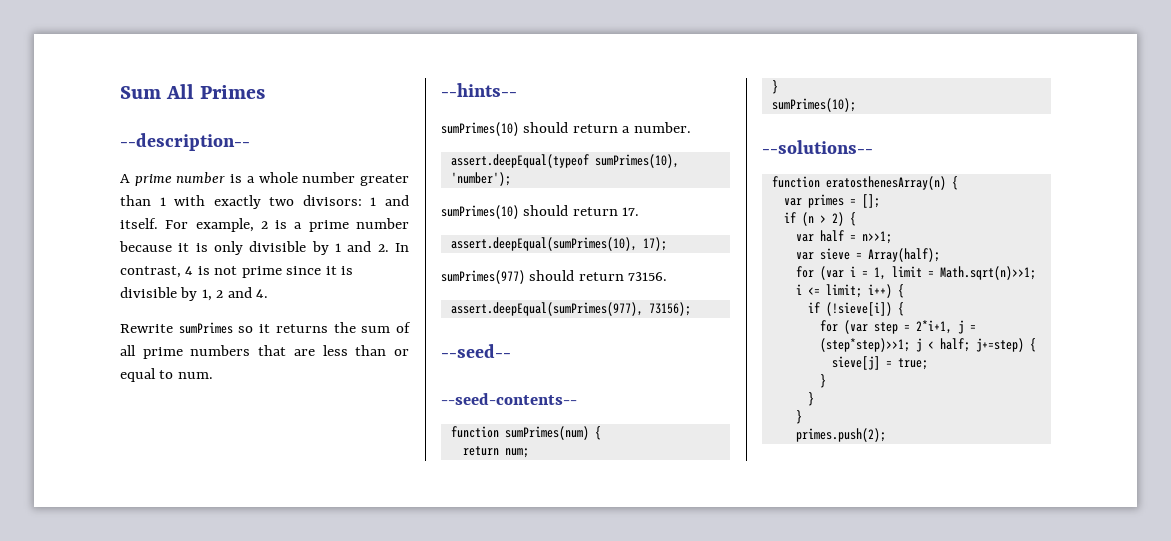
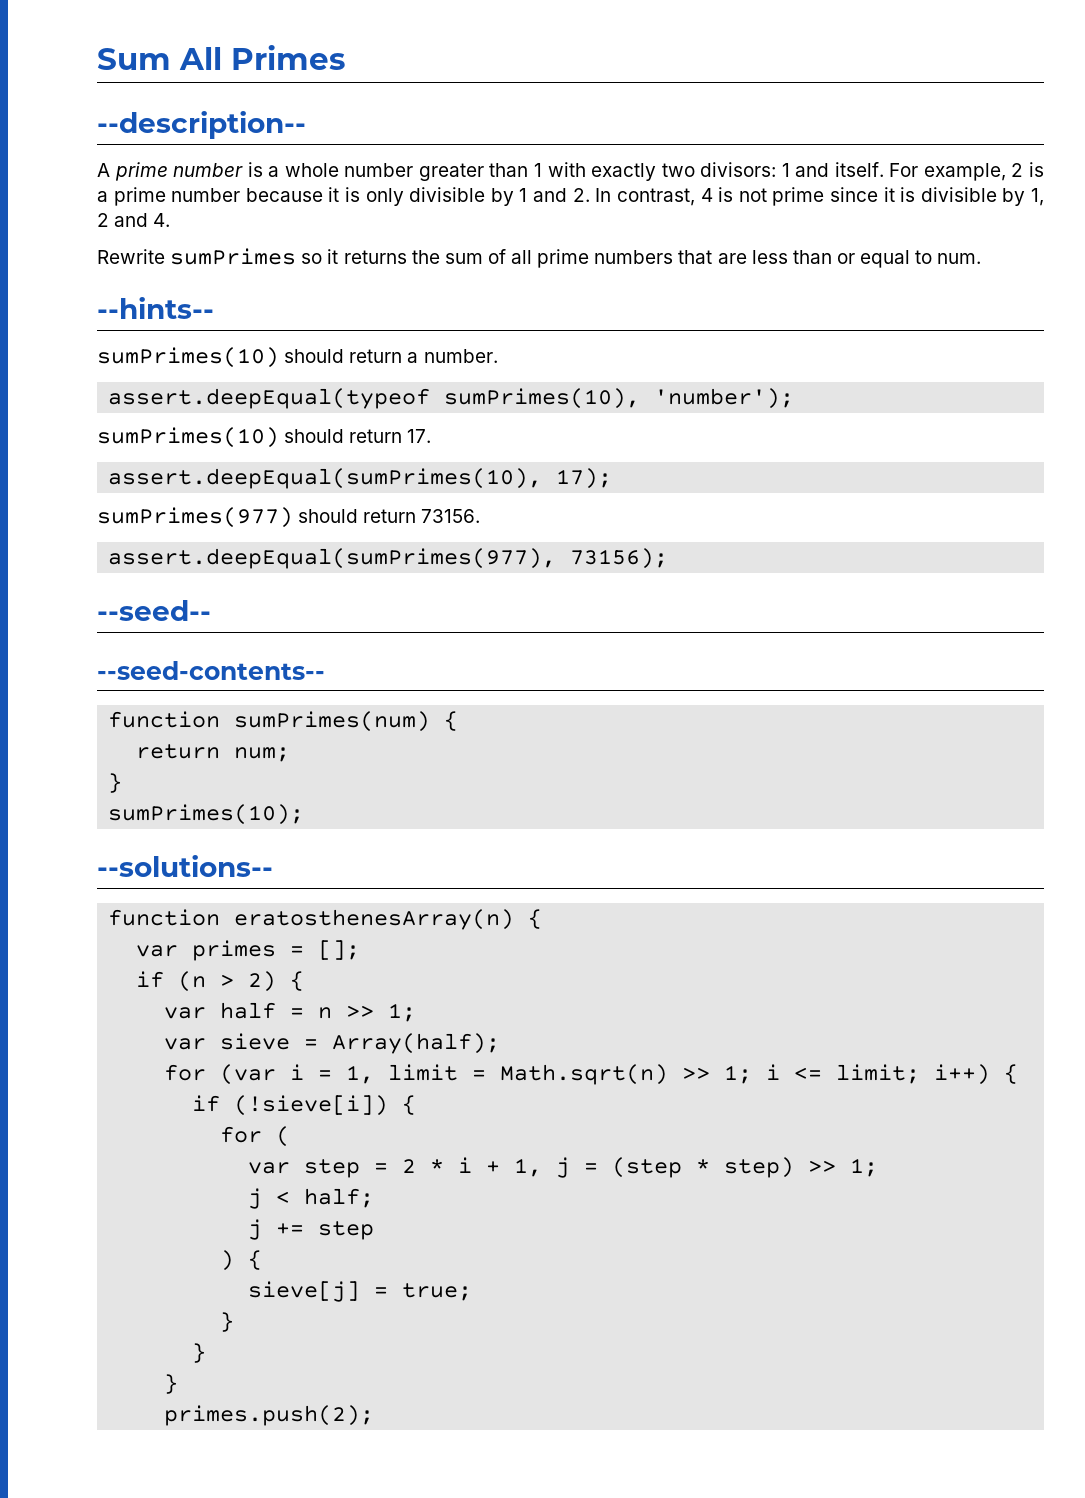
- var half = n>>1;
+ var half = n >> 1;
- for (var i = 1, limit = Math.sqrt(n)>>1; i <= limit; i++) {
+ for (var i = 1, limit = Math.sqrt(n) >> 1; i <= limit; i++) {
- for (var step = 2*i+1, j = (step*step)>>1; j < half; j+=step) {
+ for (
+ var step = 2 * i + 1, j = (step * step) >> 1;
+ j < half;
+ j += step
+ ) {

